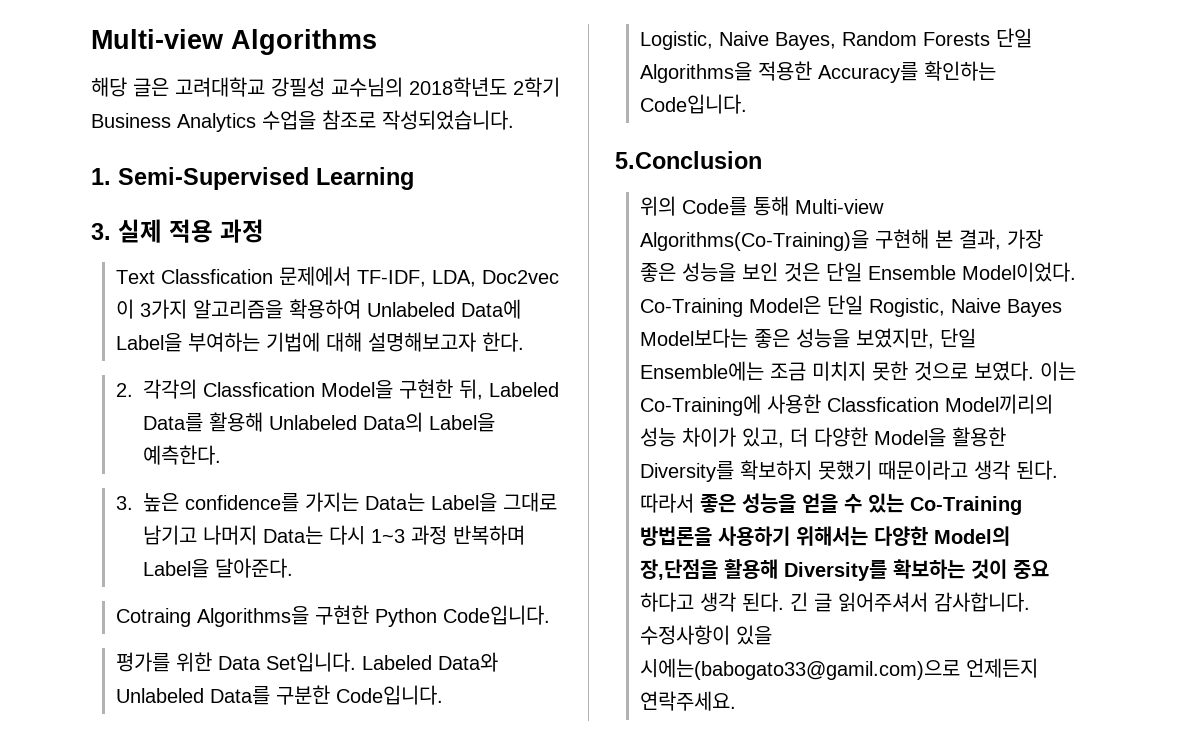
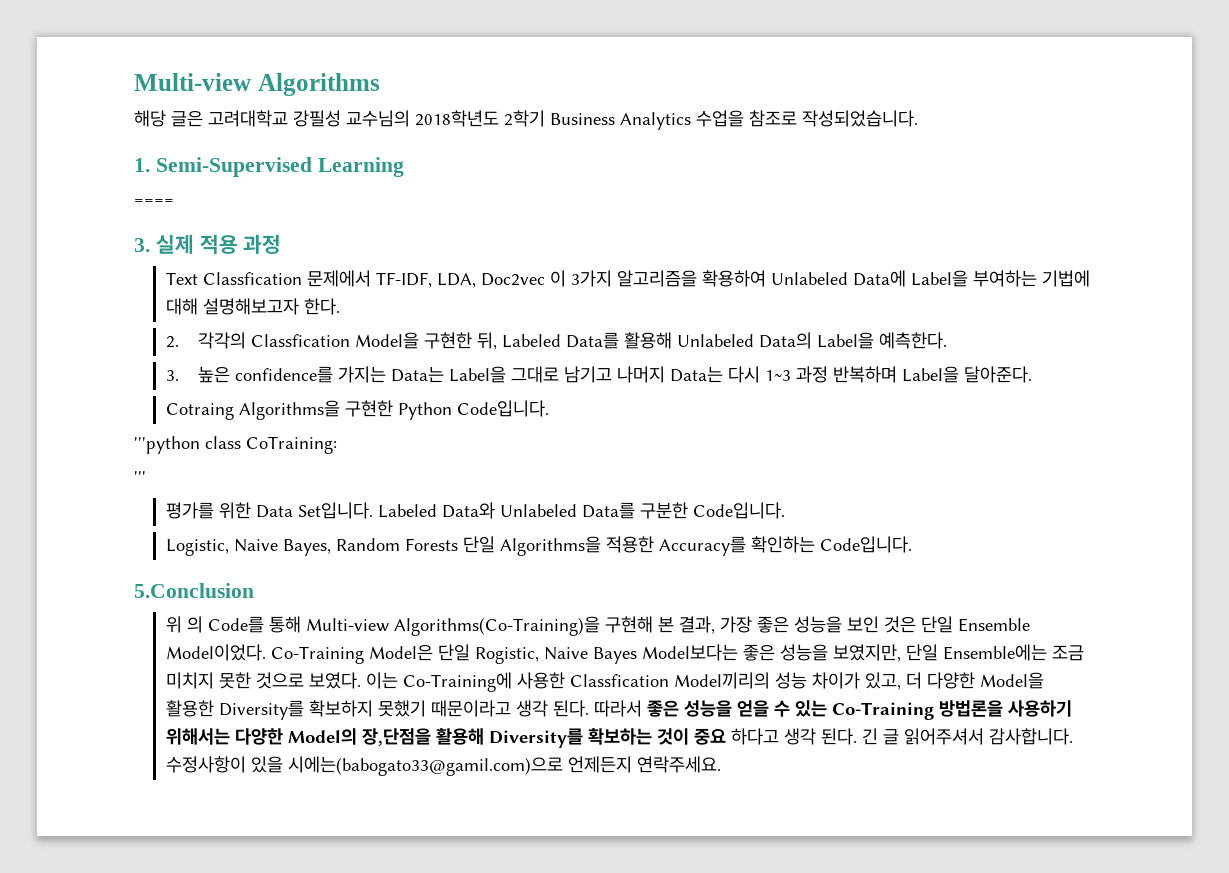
+ ====
+ '''python class CoTraining:
+ '''
- 위의 Code를 통해 Multi-view Algorithms(Co-Training)을 구현해 본 결과, 가장 좋은 성능을 보인 것은 단일 Ensemble Model이었다.
+ 위 의 Code를 통해 Multi-view Algorithms(Co-Training)을 구현해 본 결과, 가장 좋은 성능을 보인 것은 단일 Ensemble Model이었다.

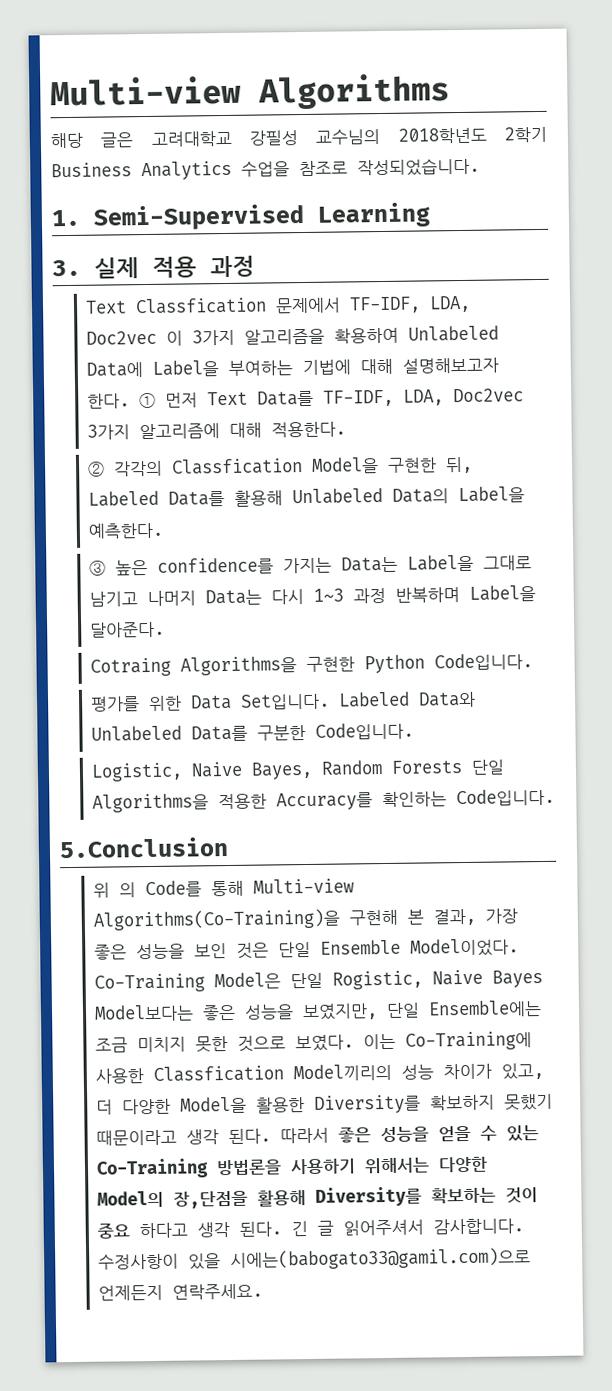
- ====
- Text Classfication 문제에서 TF-IDF, LDA, Doc2vec 이 3가지 알고리즘을 확용하여 Unlabeled Data에 Label을 부여하는 기법에 대해 설명해보고자 한다.
- 2. 각각의 Classfication Model을 구현한 뒤, Labeled Data를 활용해 Unlabeled Data의 Label을 예측한다.
+ Text Classfication 문제에서 TF-IDF, LDA, Doc2vec 이 3가지 알고리즘을 확용하여 Unlabeled Data에 Label을 부여하는 기법에 대해 설명해보고자 한다. ① 먼저 Text Data를 TF-IDF, LDA, Doc2vec 3가지 알고리즘에 대해 적용한다.
+ ② 각각의 Classfication Model을 구현한 뒤, Labeled Data를 활용해 Unlabeled Data의 Label을 예측한다.
- 3. 높은 confidence를 가지는 Data는 Label을 그대로 남기고 나머지 Data는 다시 1~3 과정 반복하며 Label을 달아준다.
+ ③ 높은 confidence를 가지는 Data는 Label을 그대로 남기고 나머지 Data는 다시 1~3 과정 반복하며 Label을 달아준다.
- '''python class CoTraining:
- '''

